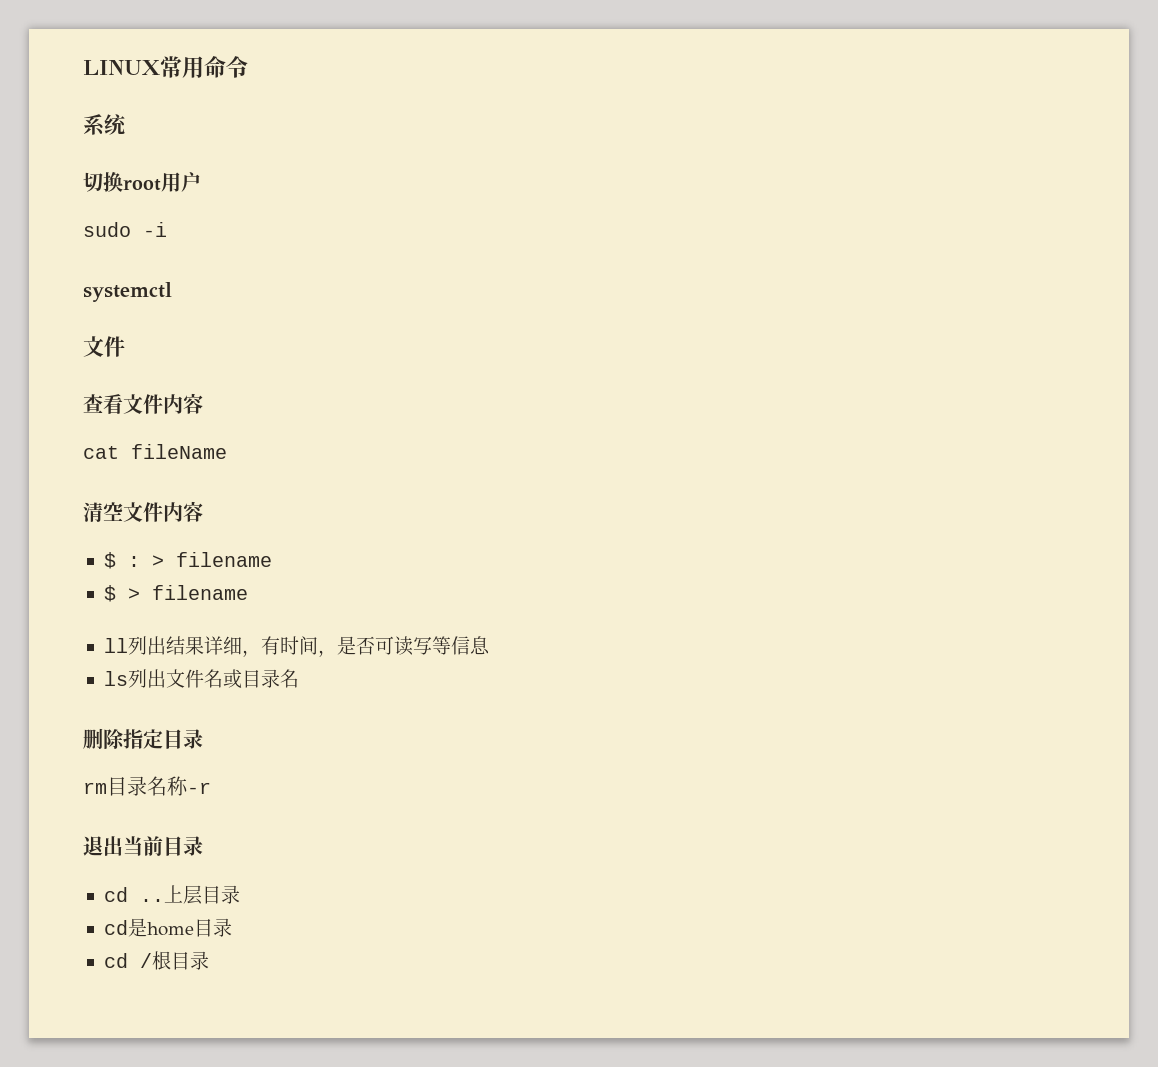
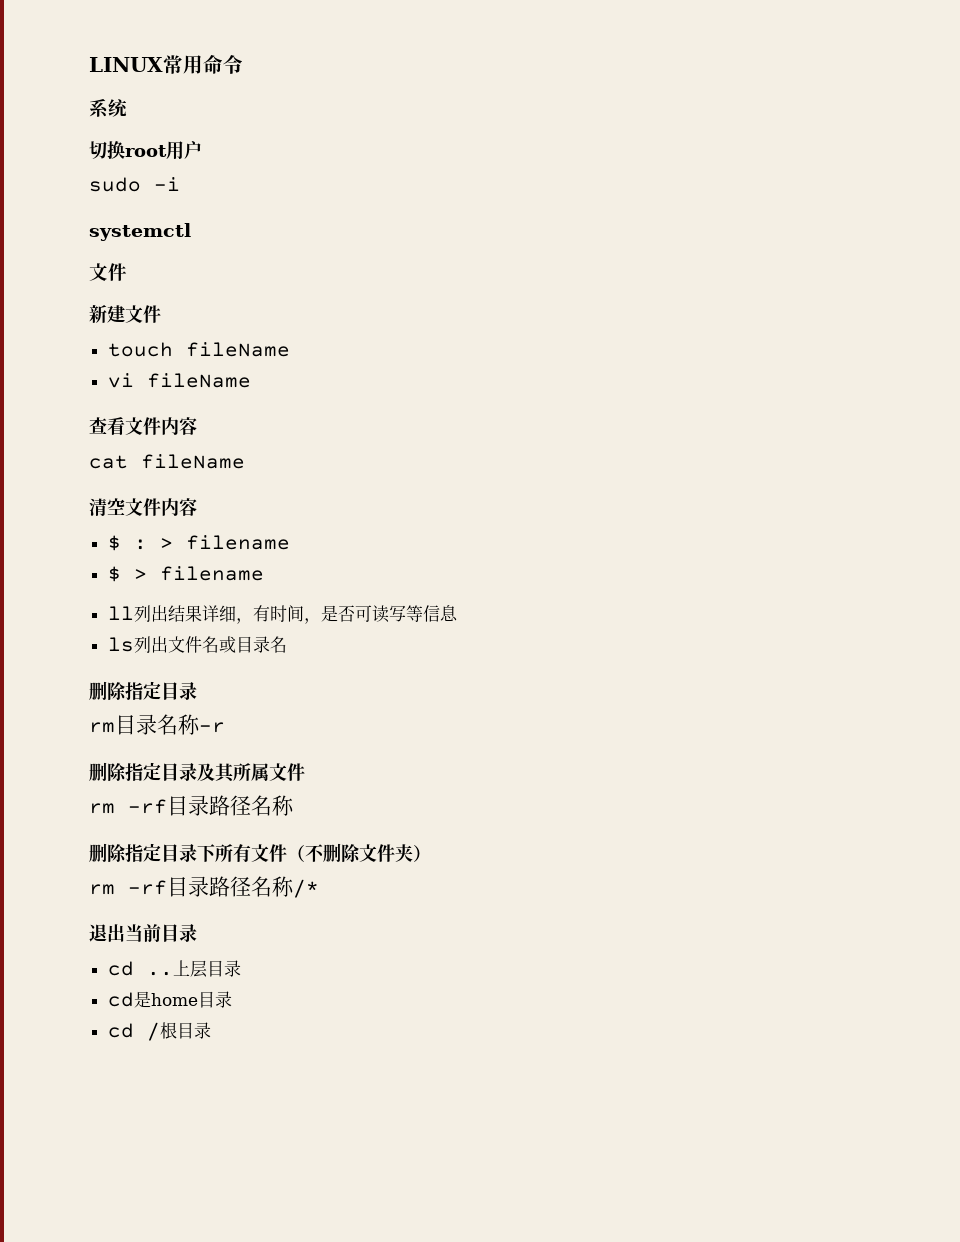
+ 新建文件
+ touch fileName
+ vi fileName
+ 删除指定目录及其所属文件
+ rm -rf目录路径名称
+ 删除指定目录下所有文件（不删除文件夹）
+ rm -rf目录路径名称/*

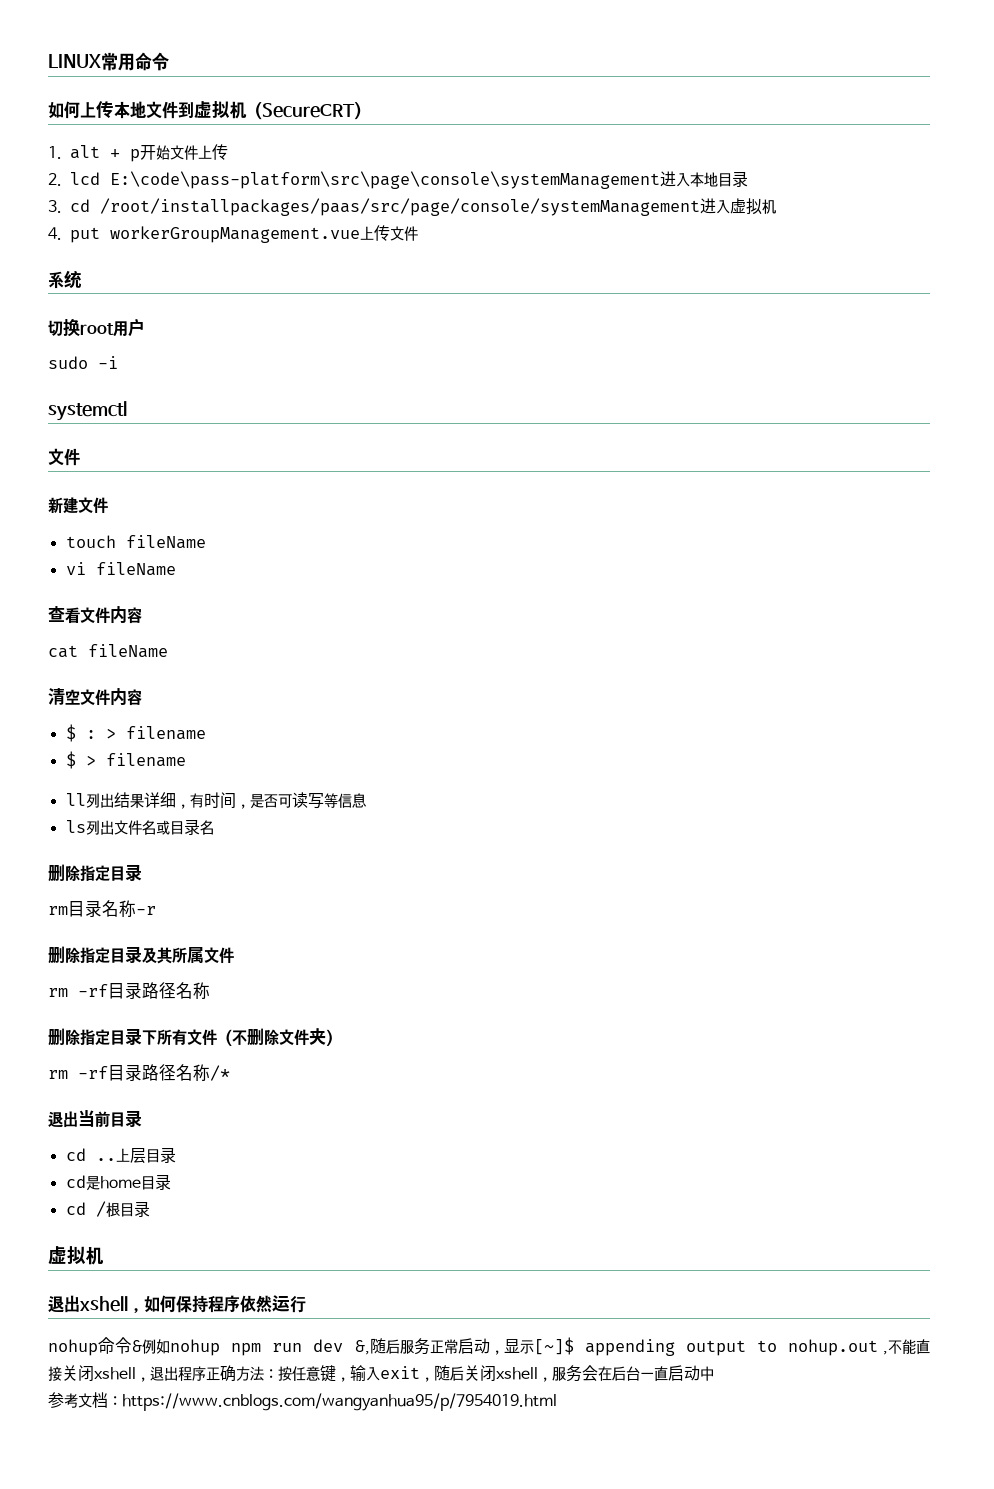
+ 如何上传本地文件到虚拟机（SecureCRT）
+ 1. alt + p开始文件上传
+ 2. lcd E:\code\pass-platform\src\page\console\systemManagement进入本地目录
+ 3. cd /root/installpackages/paas/src/page/console/systemManagement进入虚拟机
+ 4. put workerGroupManagement.vue上传文件
  cd /根目录
+ 虚拟机
+ 退出xshell，如何保持程序依然运行
+ nohup命令&例如nohup npm run dev &,随后服务正常启动，显示[~]$ appending output to nohup.out ,不能直接关闭xshell，退出程序正确方法：按任意键，输入exit，随后关闭xshell，服务会在后台一直启动中
+ 参考文档：https://www.cnblogs.com/wangyanhua95/p/7954019.html

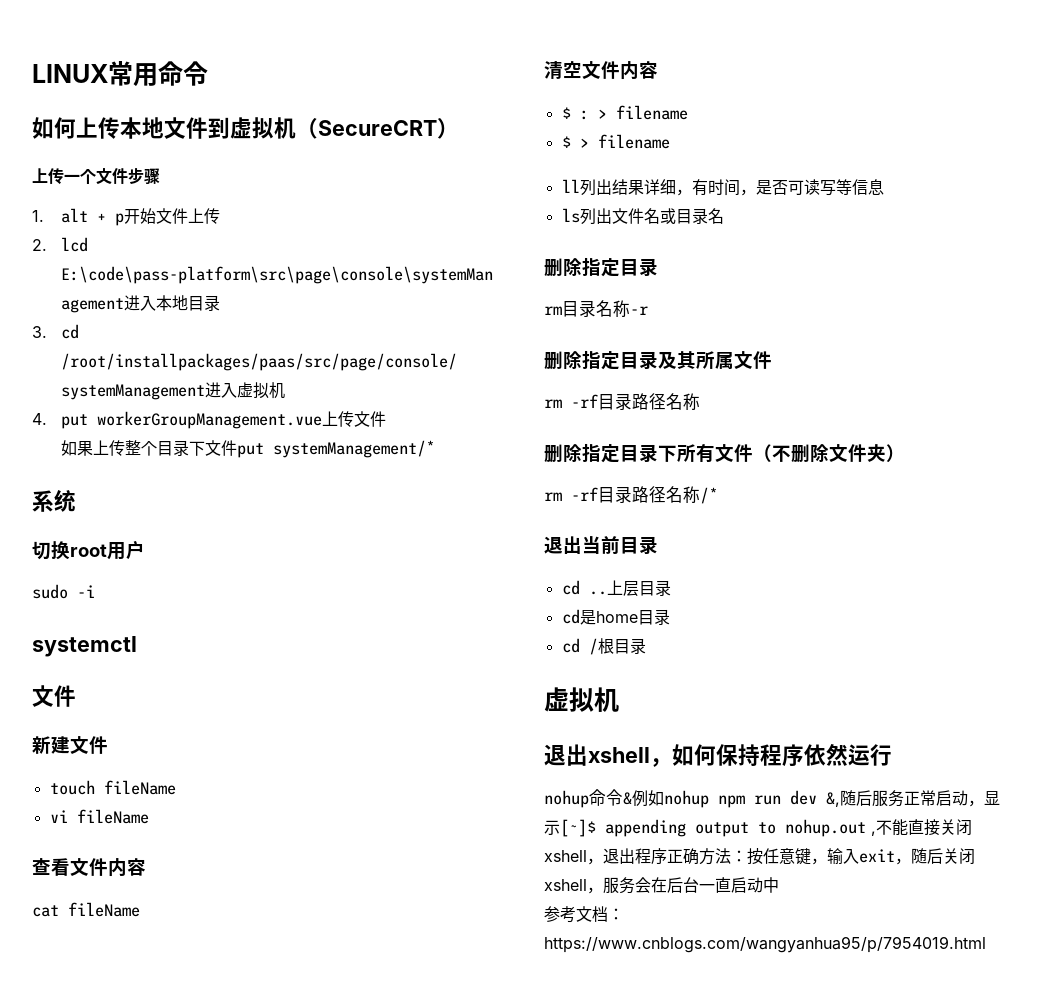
+ 上传一个文件步骤
+ 如果上传整个目录下文件put systemManagement/*

